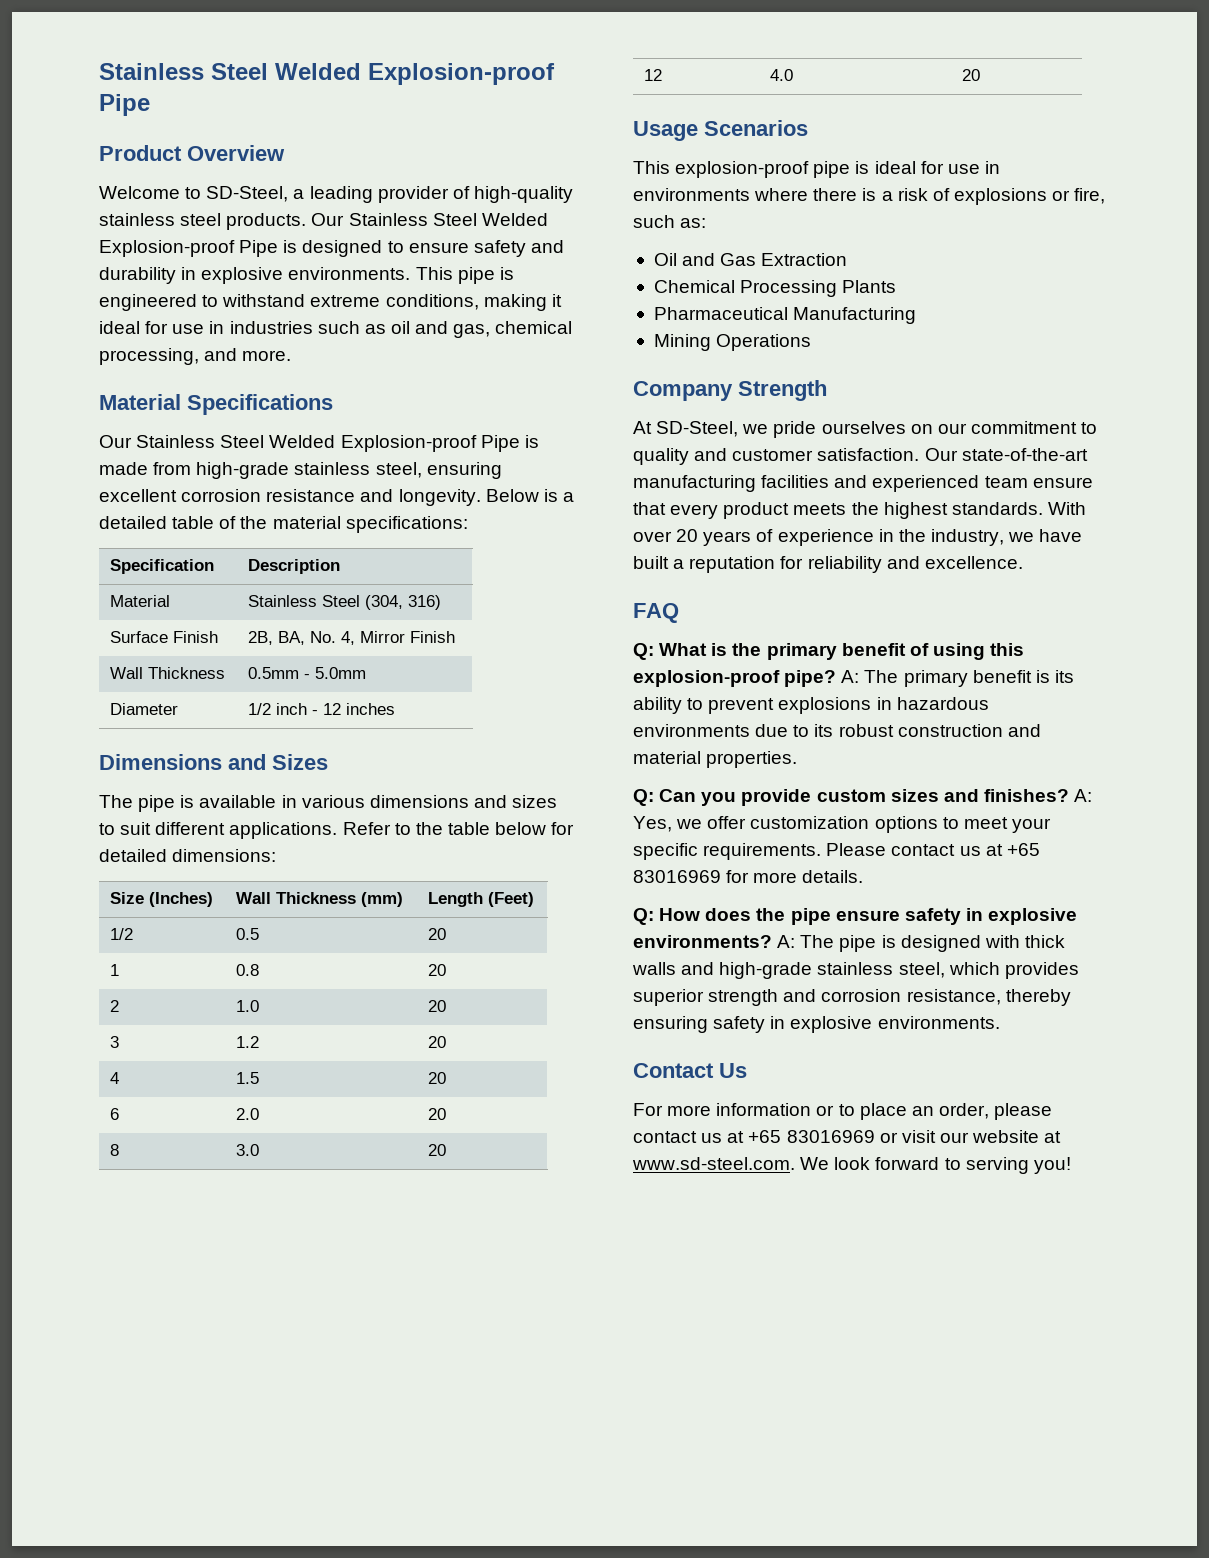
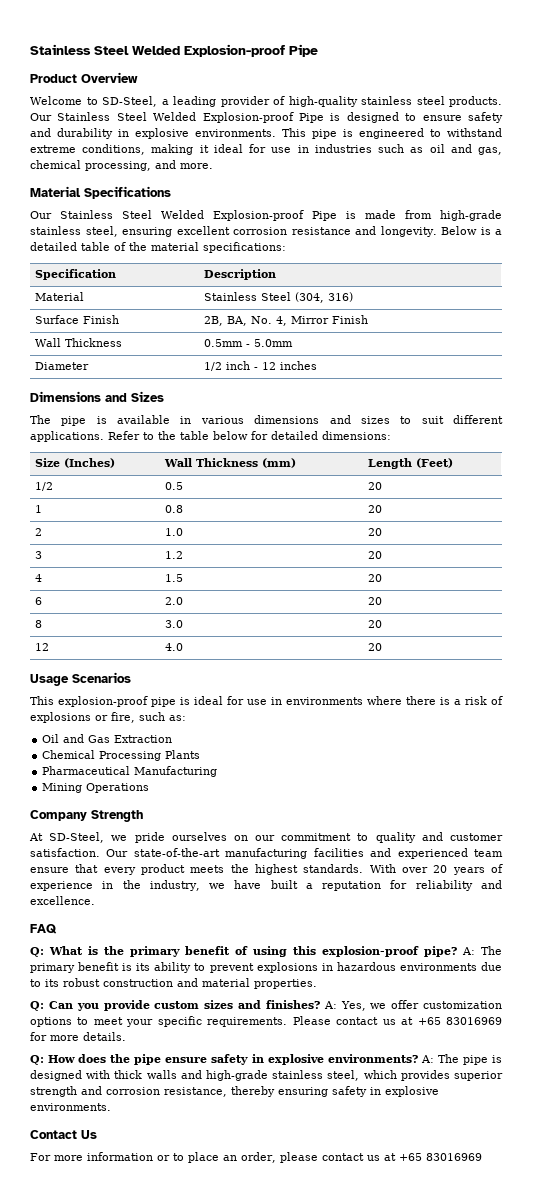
- For more information or to place an order, please contact us at +65 83016969 or visit our website at www.sd-steel.com. We look forward to serving you!
+ For more information or to place an order, please contact us at +65 83016969

